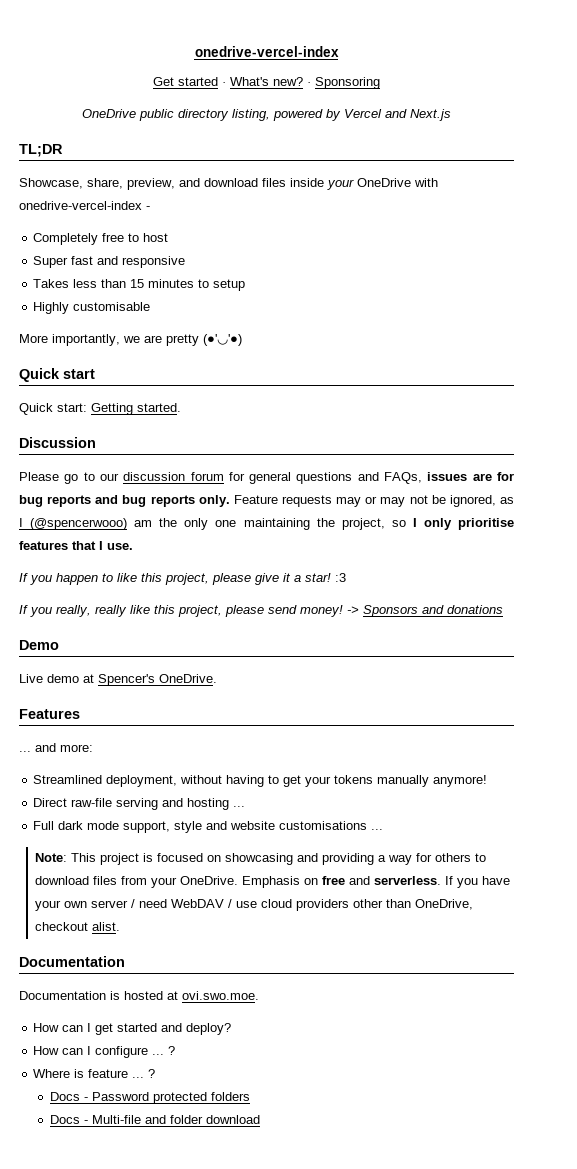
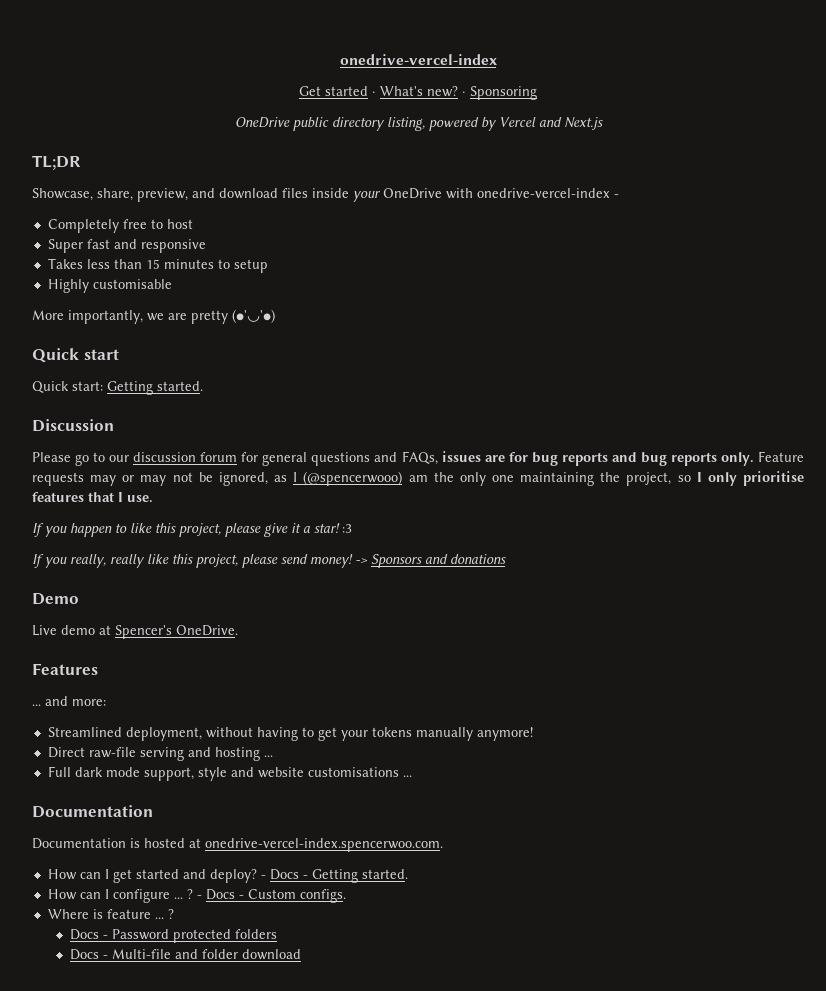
- Note: This project is focused on showcasing and providing a way for others to download files from your OneDrive. Emphasis on free and serverless. If you have your own server / need WebDAV / use cloud providers other than OneDrive, checkout alist.
- Documentation is hosted at ovi.swo.moe.
+ Documentation is hosted at onedrive-vercel-index.spencerwoo.com.
+ - Docs - Getting started.
+ - Docs - Custom configs.

